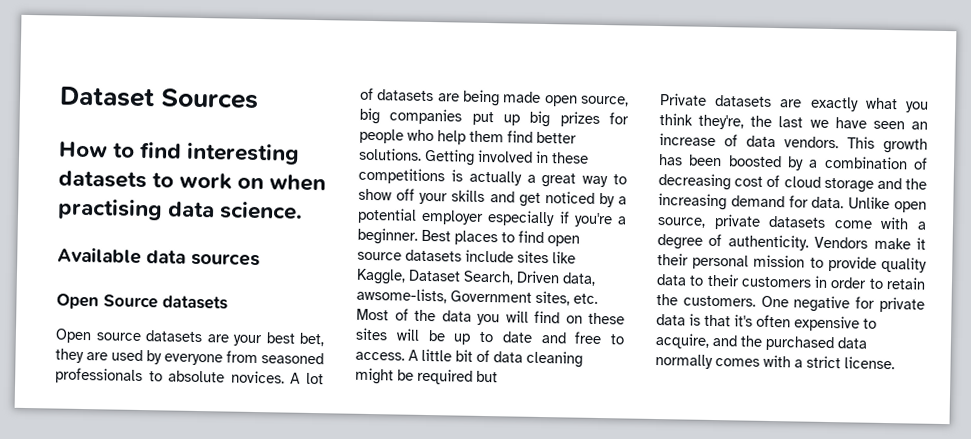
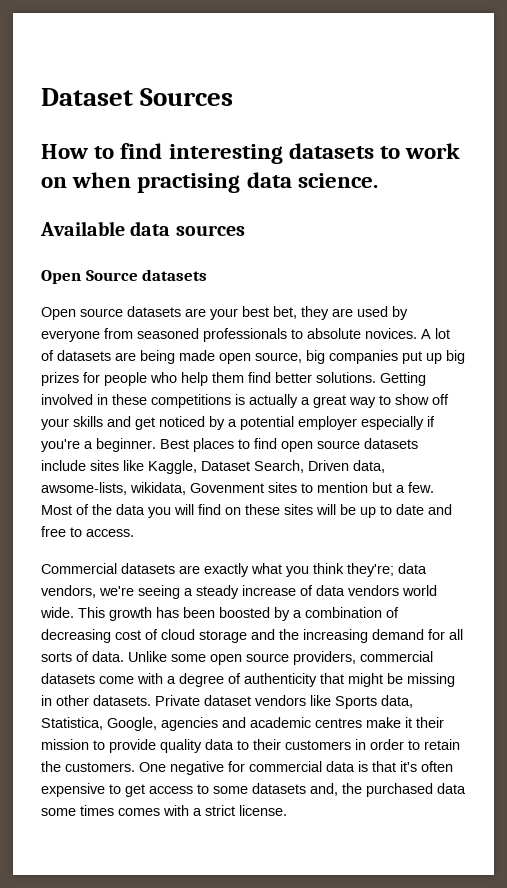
- Best places to find open source datasets include sites like Kaggle, Dataset Search, Driven data, awsome-lists, Government sites, etc. Most of the data you will find on these sites will be up to date and free to access. A little bit of data cleaning might be required but
- Private datasets are exactly what you think they're, the last we have seen an increase of data vendors.
+ Best places to find open source datasets include sites like Kaggle, Dataset Search, Driven data, awsome-lists, wikidata, Govenment sites to mention but a few. Most of the data you will find on these sites will be up to date and free to access.
+ Commercial datasets are exactly what you think they're; data vendors, we're seeing a steady increase of data vendors world wide.
- This growth has been boosted by a combination of decreasing cost of cloud storage and the increasing demand for data. Unlike open source, private datasets come with a degree of authenticity. Vendors make it their personal mission to provide quality data to their customers in order to retain the customers.
+ This growth has been boosted by a combination of decreasing cost of cloud storage and the increasing demand for all sorts of data. Unlike some open source providers, commercial datasets come with a degree of authenticity that might be missing in other datasets. Private dataset vendors like Sports data, Statistica, Google, agencies and academic centres make it their mission to provide quality data to their customers in order to retain the customers.
- One negative for private data is that it's often expensive to acquire, and the purchased data normally comes with a strict license.
+ One negative for commercial data is that it's often expensive to get access to some datasets and, the purchased data some times comes with a strict license.

